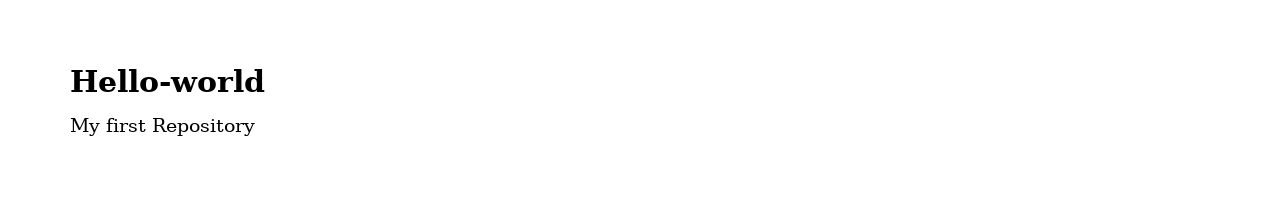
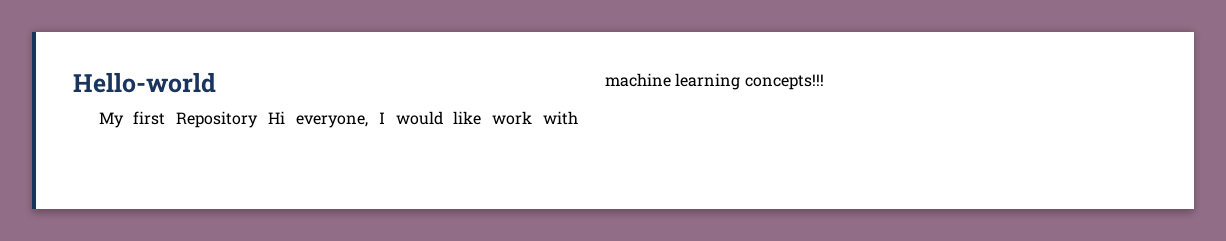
- My first Repository
+ My first Repository Hi everyone, I would like work with machine learning concepts!!!

